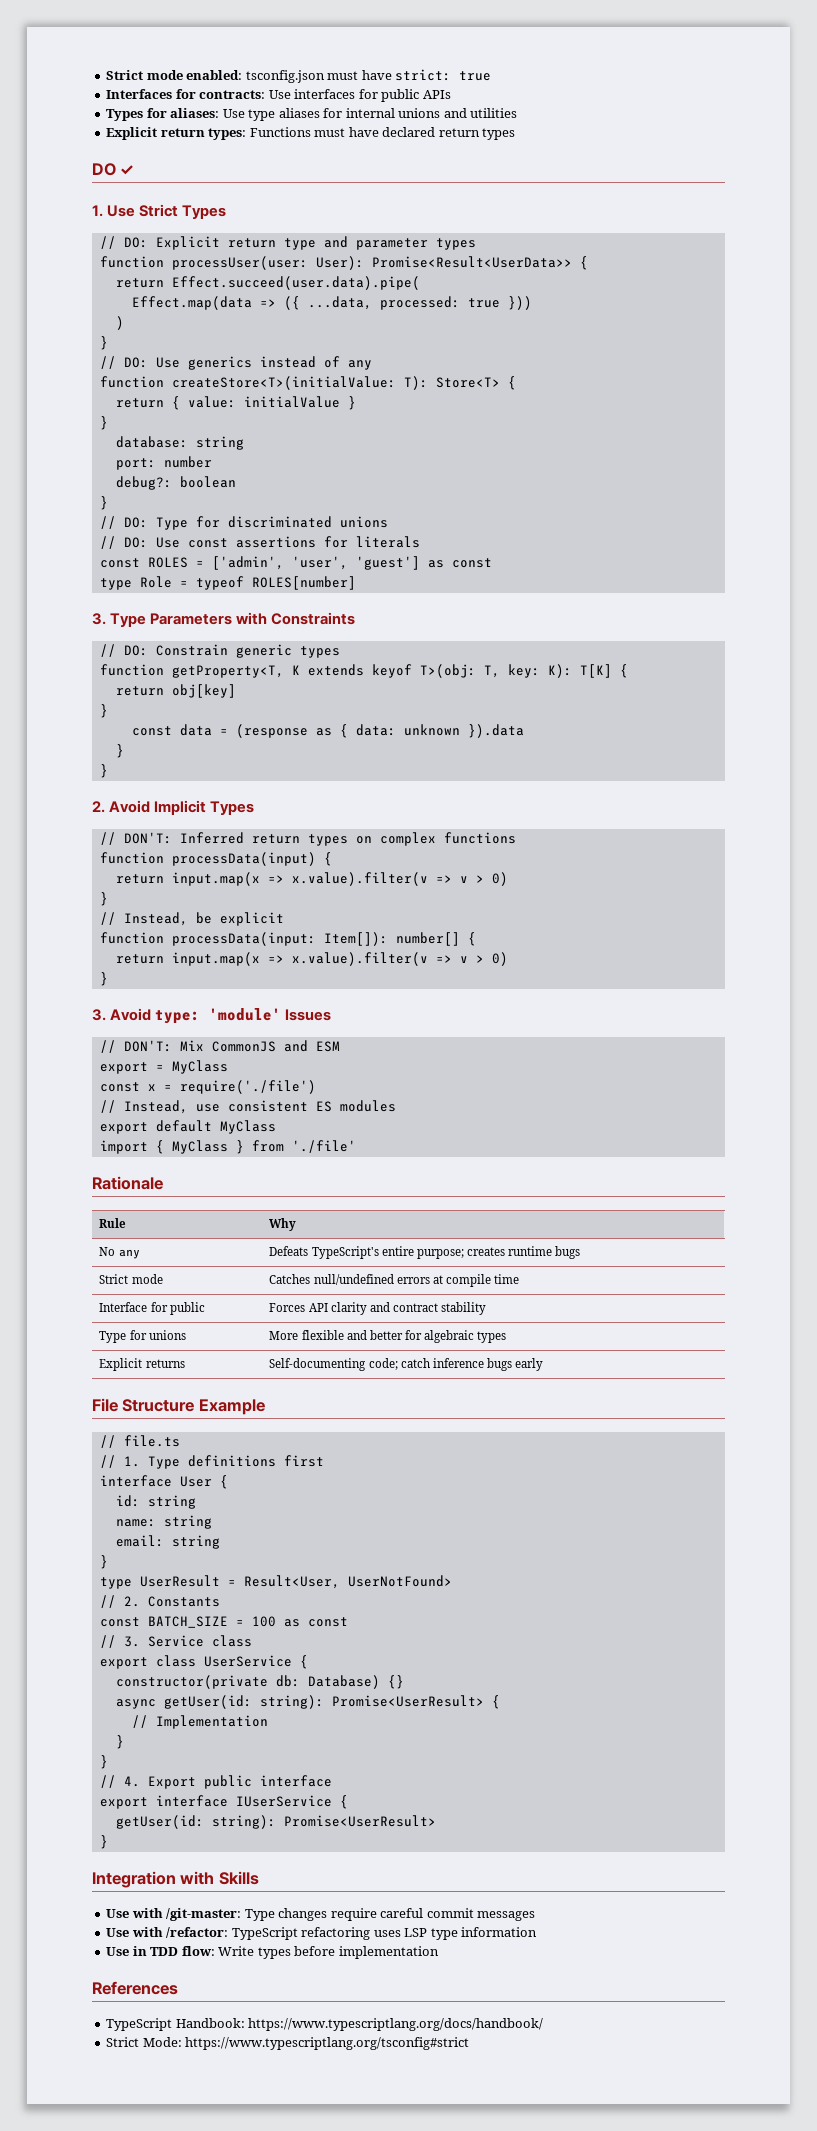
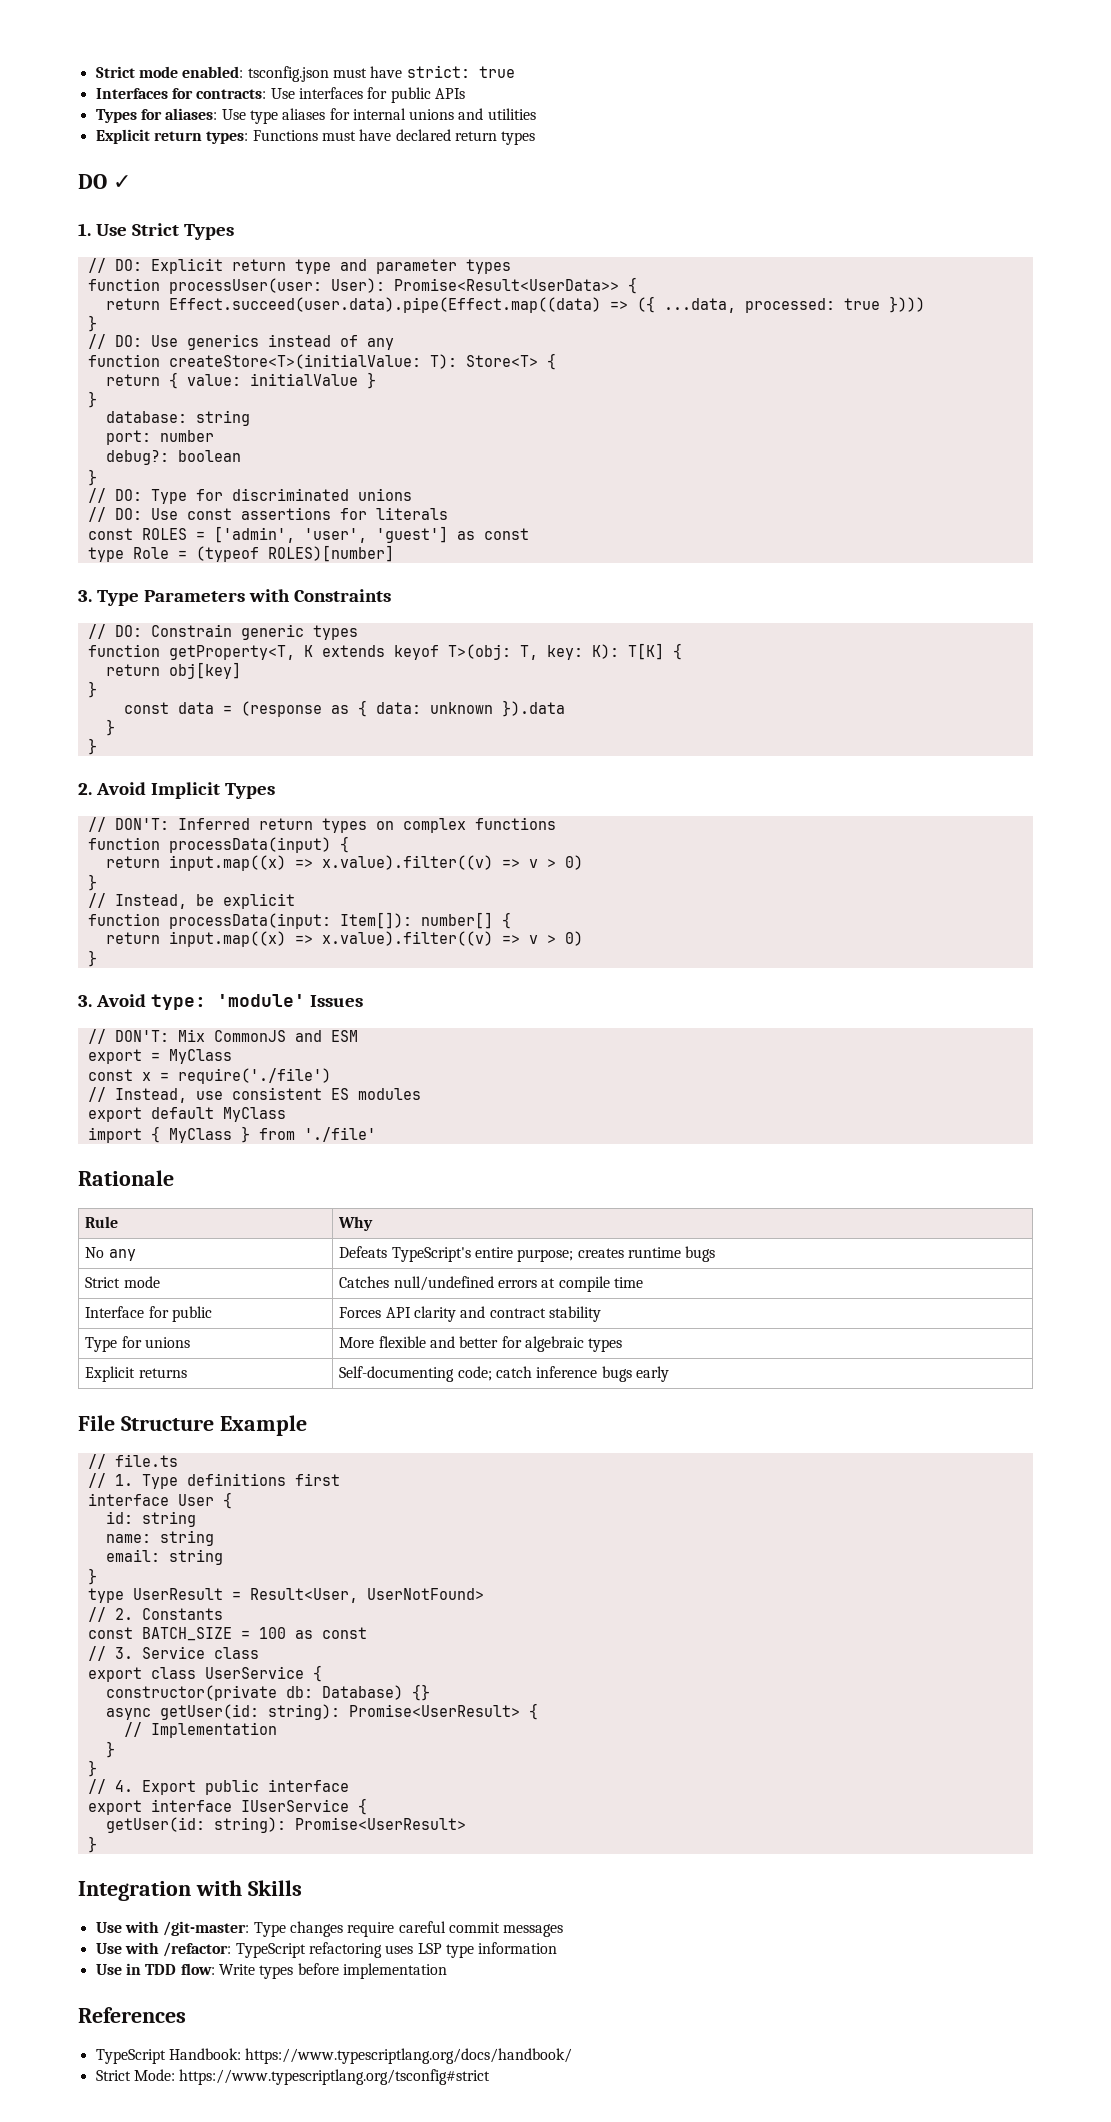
- return Effect.succeed(user.data).pipe(
- Effect.map(data => ({ ...data, processed: true }))
- )
+ return Effect.succeed(user.data).pipe(Effect.map((data) => ({ ...data, processed: true })))
- type Role = typeof ROLES[number]
+ type Role = (typeof ROLES)[number]
  function processData(input) {
- return input.map(x => x.value).filter(v => v > 0)
+ return input.map((x) => x.value).filter((v) => v > 0)
  function processData(input: Item[]): number[] {
- return input.map(x => x.value).filter(v => v > 0)
+ return input.map((x) => x.value).filter((v) => v > 0)

